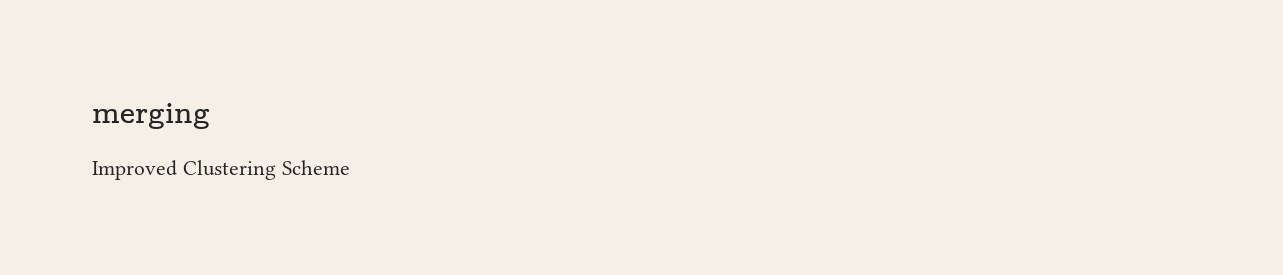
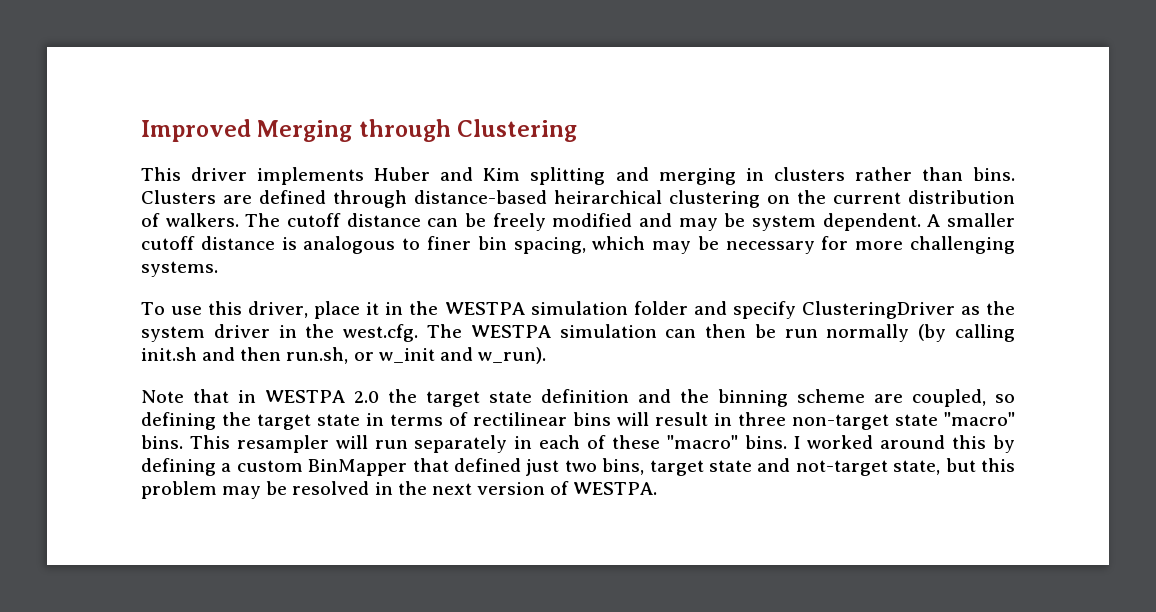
- merging
- Improved Clustering Scheme
+ Improved Merging through Clustering
+ This driver implements Huber and Kim splitting and merging in clusters rather than bins. Clusters are defined through distance-based heirarchical clustering on the current distribution of walkers. The cutoff distance can be freely modified and may be system dependent. A smaller cutoff distance is analogous to finer bin spacing, which may be necessary for more challenging systems.
+ To use this driver, place it in the WESTPA simulation folder and specify ClusteringDriver as the system driver in the west.cfg. The WESTPA simulation can then be run normally (by calling init.sh and then run.sh, or w_init and w_run).
+ Note that in WESTPA 2.0 the target state definition and the binning scheme are coupled, so defining the target state in terms of rectilinear bins will result in three non-target state "macro" bins. This resampler will run separately in each of these "macro" bins. I worked around this by defining a custom BinMapper that defined just two bins, target state and not-target state, but this problem may be resolved in the next version of WESTPA.

